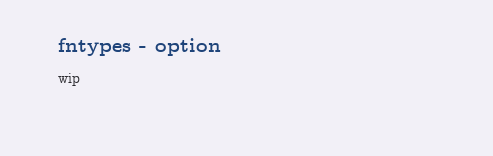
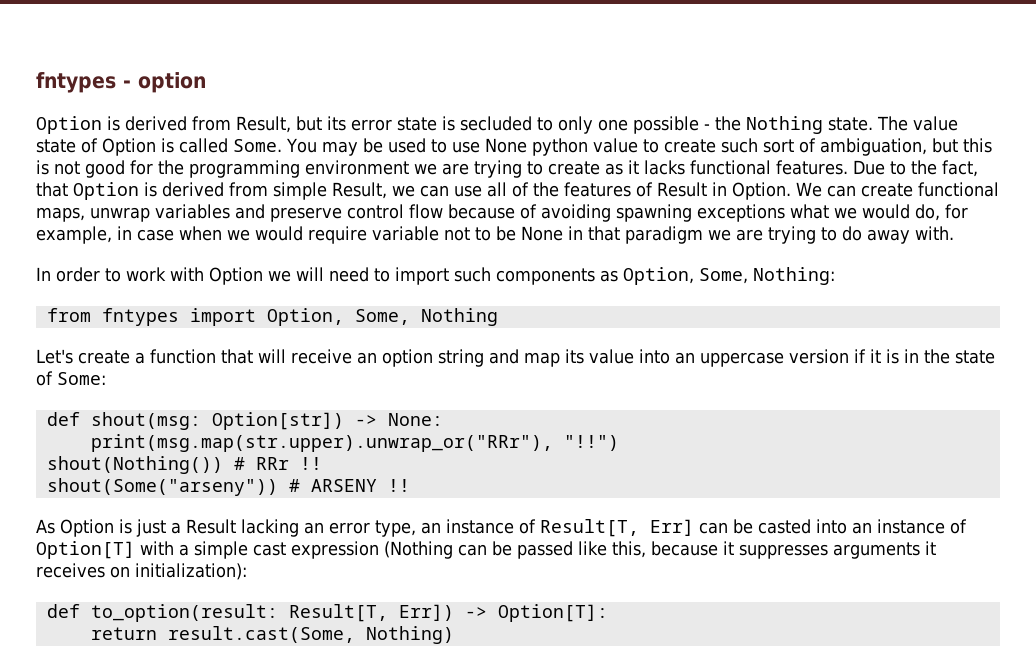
- wip
+ Option is derived from Result, but its error state is secluded to only one possible - the Nothing state. The value state of Option is called Some. You may be used to use None python value to create such sort of ambiguation, but this is not good for the programming environment we are trying to create as it lacks functional features. Due to the fact, that Option is derived from simple Result, we can use all of the features of Result in Option. We can create functional maps, unwrap variables and preserve control flow because of avoiding spawning exceptions what we would do, for example, in case when we would require variable not to be None in that paradigm we are trying to do away with.
+ In order to work with Option we will need to import such components as Option, Some, Nothing:
+ from fntypes import Option, Some, Nothing
+ Let's create a function that will receive an option string and map its value into an uppercase version if it is in the state of Some:
+ def shout(msg: Option[str]) -> None:
+ print(msg.map(str.upper).unwrap_or("RRr"), "!!")
+ shout(Nothing()) # RRr !!
+ shout(Some("arseny")) # ARSENY !!
+ As Option is just a Result lacking an error type, an instance of Result[T, Err] can be casted into an instance of Option[T] with a simple cast expression (Nothing can be passed like this, because it suppresses arguments it receives on initialization):
+ def to_option(result: Result[T, Err]) -> Option[T]:
+ return result.cast(Some, Nothing)

